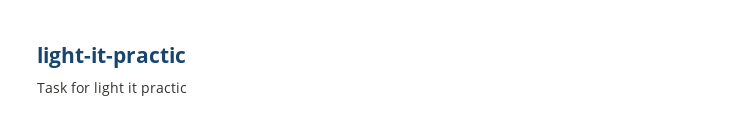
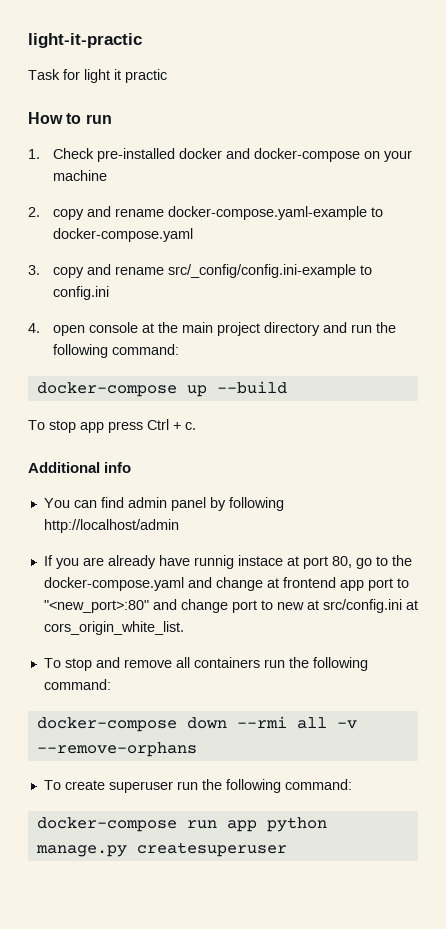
+ How to run
+ 1. Check pre-installed docker and docker-compose on your machine
+ 2. copy and rename docker-compose.yaml-example to docker-compose.yaml
+ 3. copy and rename src/_config/config.ini-example to config.ini
+ 4. open console at the main project directory and run the following command:
+ docker-compose up --build
+ To stop app press Ctrl + c.
+ Additional info
+ You can find admin panel by following http://localhost/admin
+ If you are already have runnig instace at port 80, go to the docker-compose.yaml and change at frontend app port to "<new_port>:80" and change port to new at src/config.ini at cors_origin_white_list.
+ To stop and remove all containers run the following command:
+ docker-compose down --rmi all -v --remove-orphans
+ To create superuser run the following command:
+ docker-compose run app python manage.py createsuperuser

